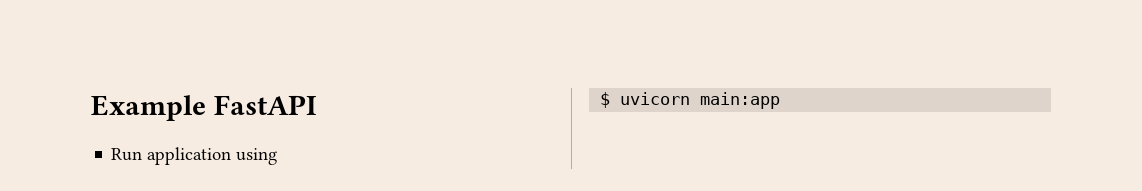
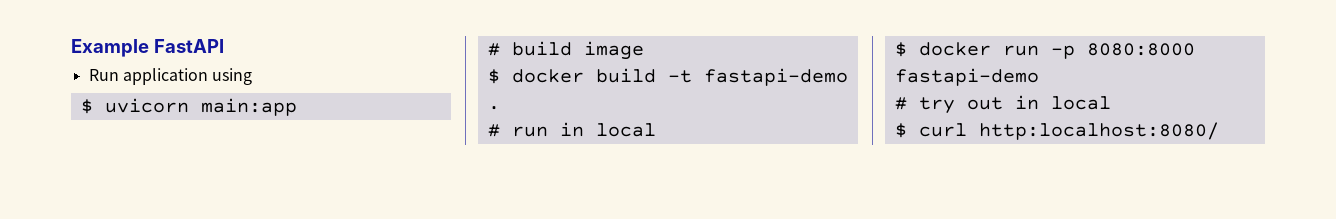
+ # build image
+ $ docker build -t fastapi-demo .
+ # run in local
+ $ docker run -p 8080:8000 fastapi-demo
+ # try out in local
+ $ curl http:localhost:8080/

